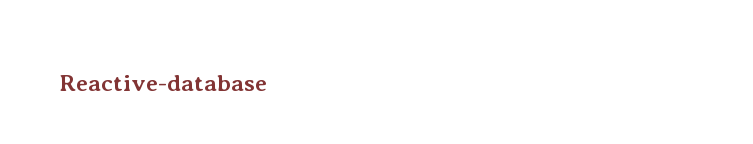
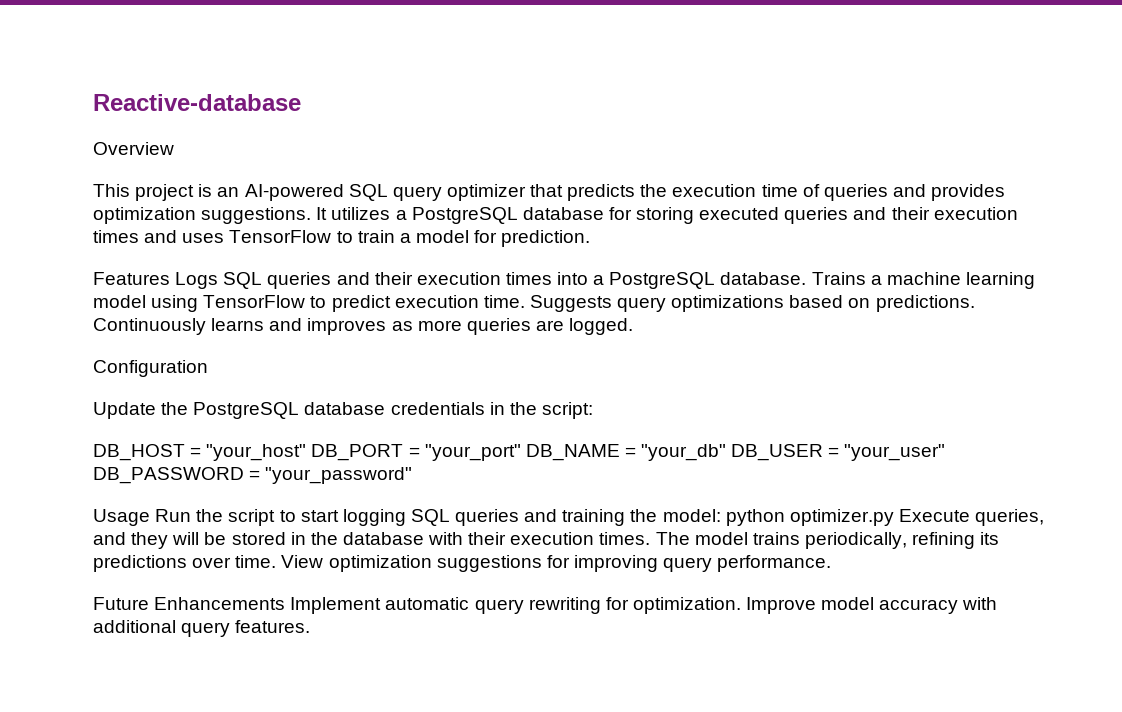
+ Overview
+ This project is an AI-powered SQL query optimizer that predicts the execution time of queries and provides optimization suggestions. It utilizes a PostgreSQL database for storing executed queries and their execution times and uses TensorFlow to train a model for prediction.
+ Features Logs SQL queries and their execution times into a PostgreSQL database. Trains a machine learning model using TensorFlow to predict execution time. Suggests query optimizations based on predictions. Continuously learns and improves as more queries are logged.
+ Configuration
+ Update the PostgreSQL database credentials in the script:
+ DB_HOST = "your_host" DB_PORT = "your_port" DB_NAME = "your_db" DB_USER = "your_user" DB_PASSWORD = "your_password"
+ Usage Run the script to start logging SQL queries and training the model: python optimizer.py Execute queries, and they will be stored in the database with their execution times. The model trains periodically, refining its predictions over time. View optimization suggestions for improving query performance.
+ Future Enhancements Implement automatic query rewriting for optimization. Improve model accuracy with additional query features.

